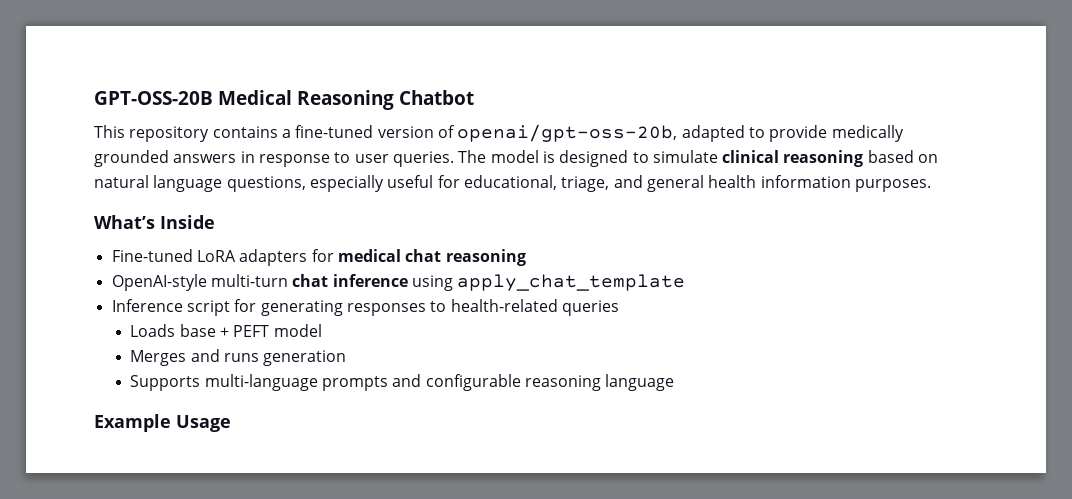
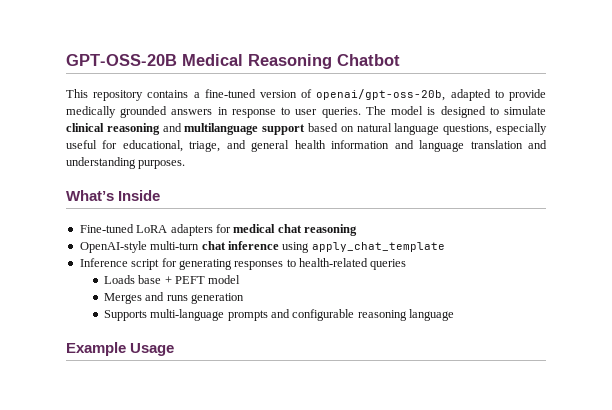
- The model is designed to simulate clinical reasoning based on natural language questions, especially useful for educational, triage, and general health information purposes.
+ The model is designed to simulate clinical reasoning and multilanguage support based on natural language questions, especially useful for educational, triage, and general health information and language translation and understanding purposes.

